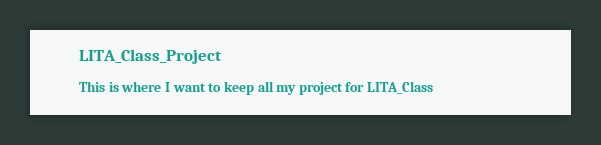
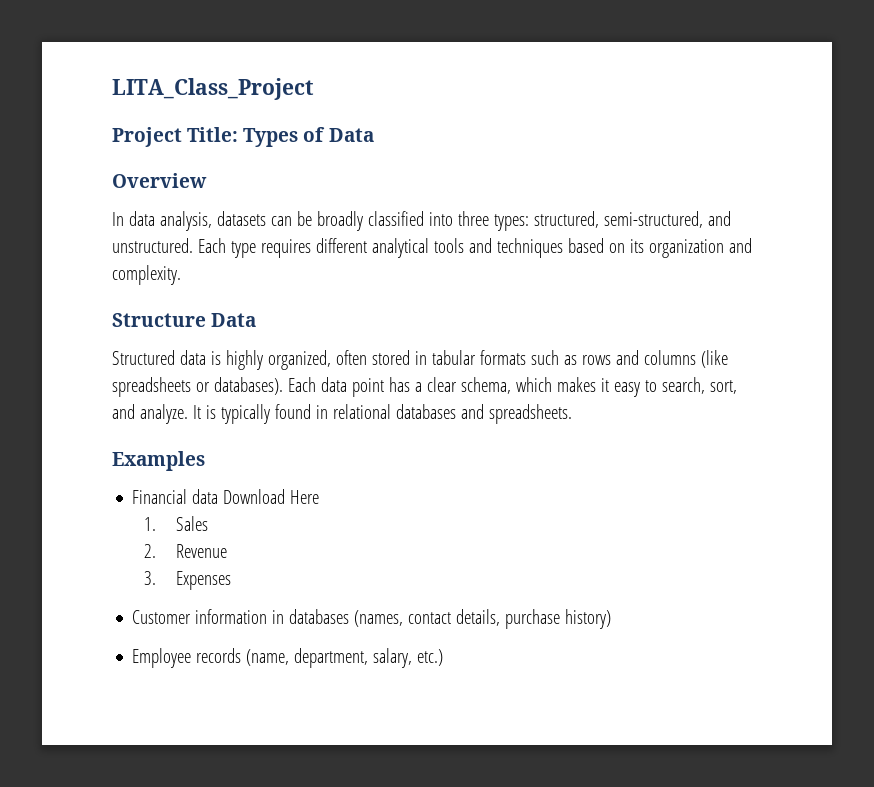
- This is where I want to keep all my project for LITA_Class
+ Project Title: Types of Data
+ Overview
+ In data analysis, datasets can be broadly classified into three types: structured, semi-structured, and unstructured. Each type requires different analytical tools and techniques based on its organization and complexity.
+ Structure Data
+ Structured data is highly organized, often stored in tabular formats such as rows and columns (like spreadsheets or databases). Each data point has a clear schema, which makes it easy to search, sort, and analyze. It is typically found in relational databases and spreadsheets.
+ Examples
+ Financial data Download Here
+ 1. Sales
+ 2. Revenue
+ 3. Expenses
+ Customer information in databases (names, contact details, purchase history)
+ Employee records (name, department, salary, etc.)

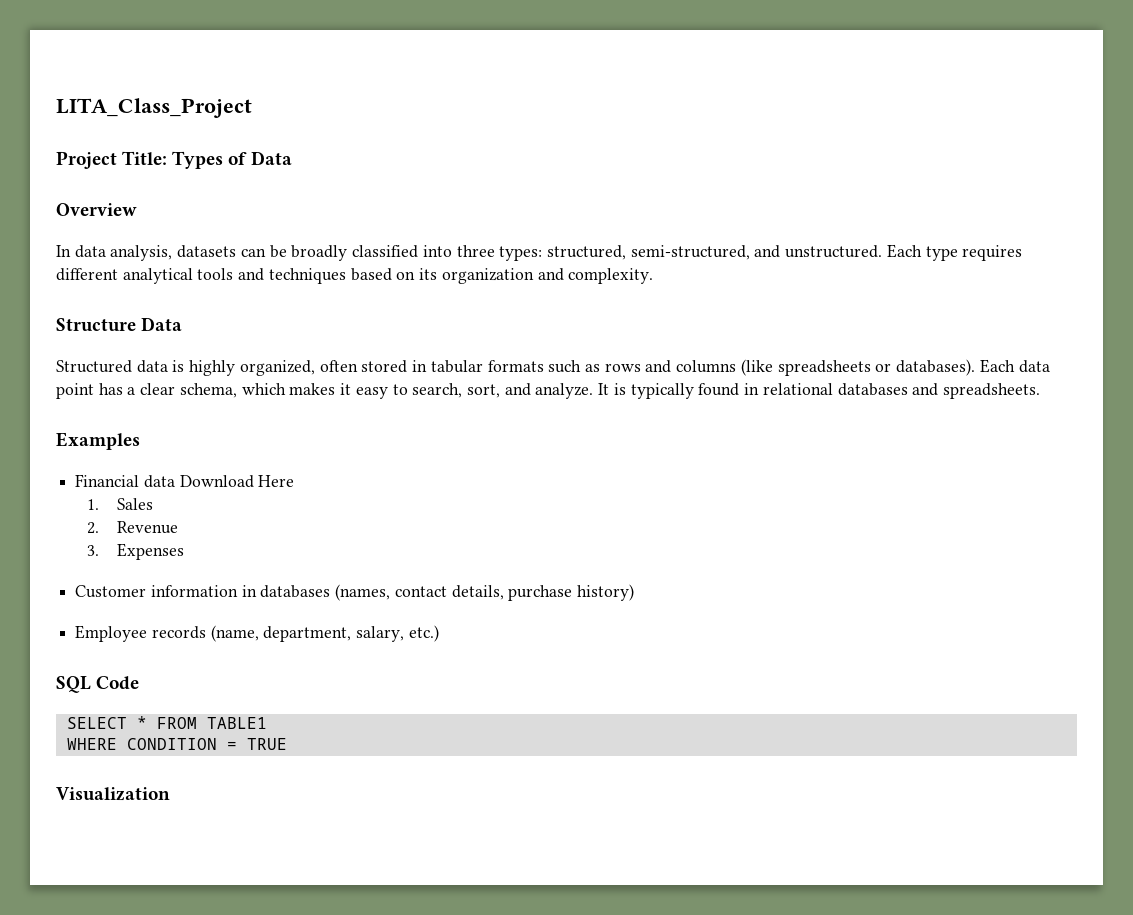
+ SQL Code
+ SELECT * FROM TABLE1
+ WHERE CONDITION = TRUE
+ Visualization

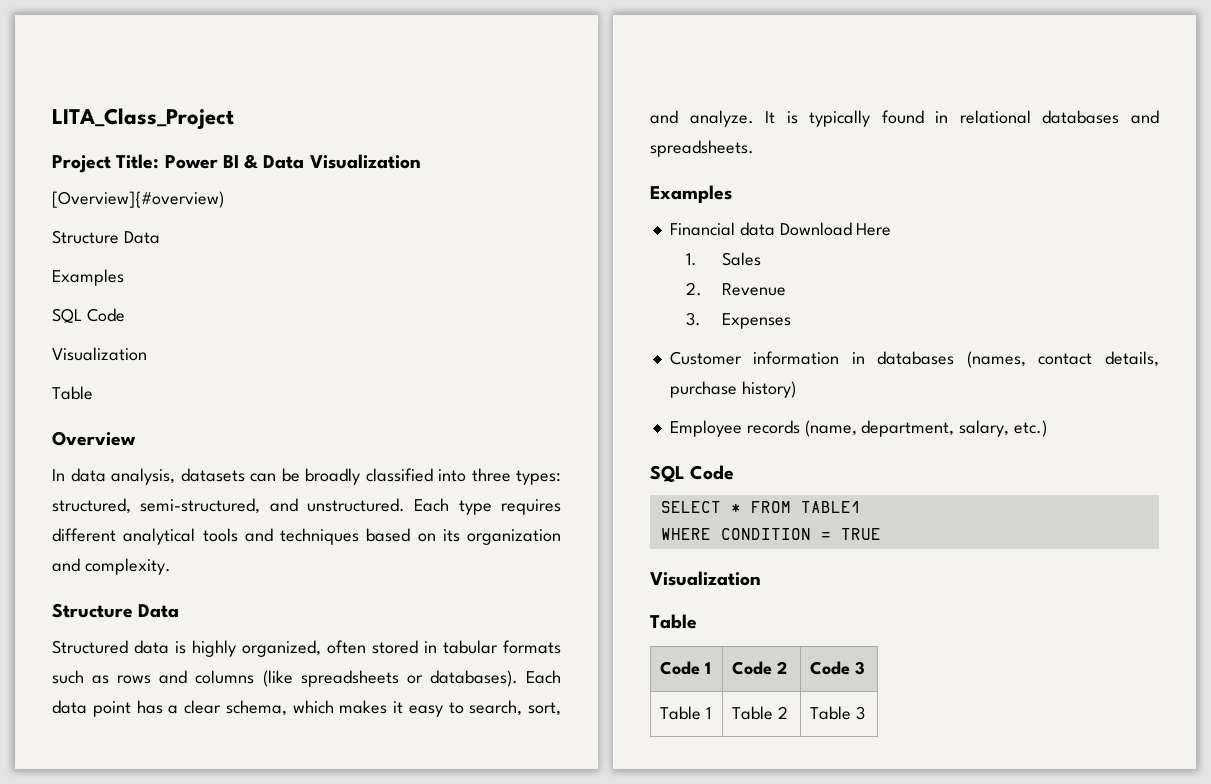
- Project Title: Types of Data
+ Project Title: Power BI & Data Visualization
+ [Overview]{#overview)
+ Structure Data
+ Examples
+ SQL Code
+ Visualization
+ Table
  WHERE CONDITION = TRUE
  Visualization
+ Table
+ Code 1 | Code 2 | Code 3
+ Table 1 | Table 2 | Table 3

